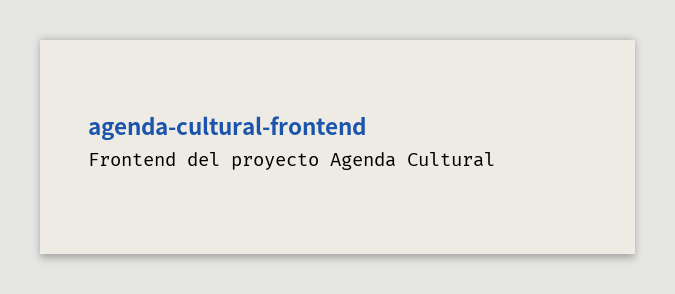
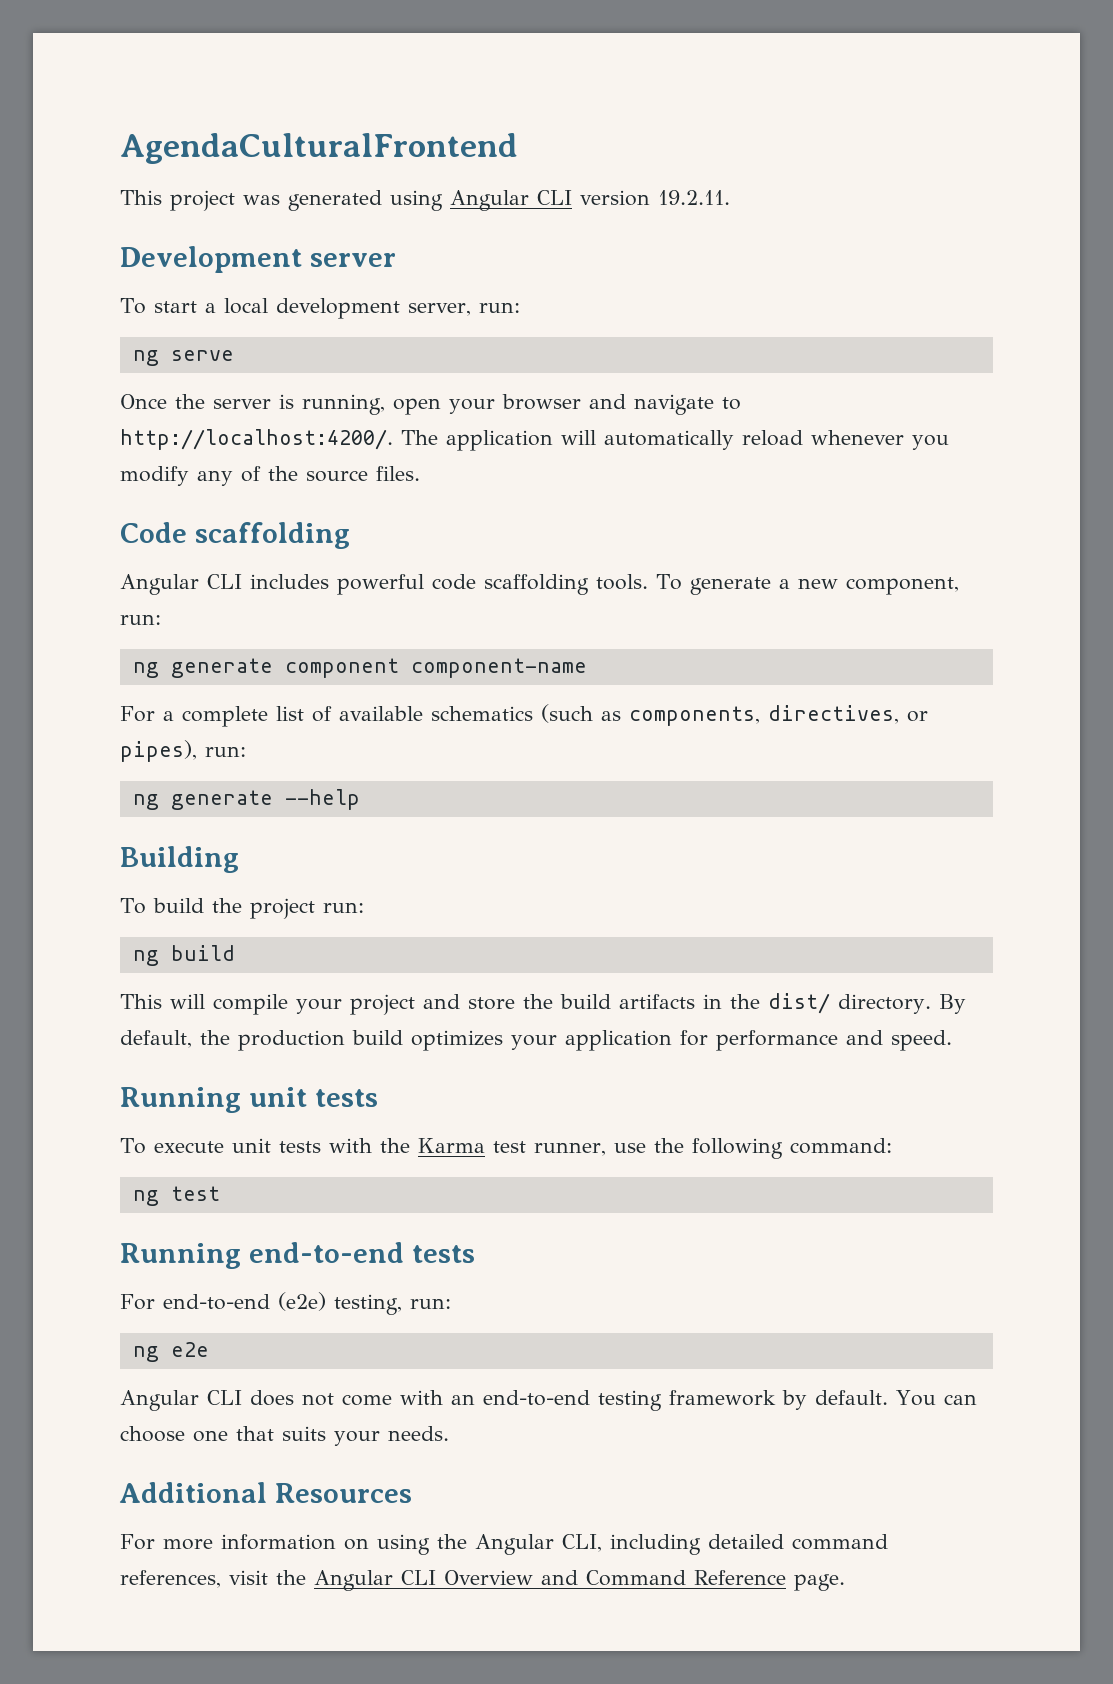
- agenda-cultural-frontend
- Frontend del proyecto Agenda Cultural
+ AgendaCulturalFrontend
+ This project was generated using Angular CLI version 19.2.11.
+ Development server
+ To start a local development server, run:
+ ng serve
+ Once the server is running, open your browser and navigate to http://localhost:4200/. The application will automatically reload whenever you modify any of the source files.
+ Code scaffolding
+ Angular CLI includes powerful code scaffolding tools. To generate a new component, run:
+ ng generate component component-name
+ For a complete list of available schematics (such as components, directives, or pipes), run:
+ ng generate --help
+ Building
+ To build the project run:
+ ng build
+ This will compile your project and store the build artifacts in the dist/ directory. By default, the production build optimizes your application for performance and speed.
+ Running unit tests
+ To execute unit tests with the Karma test runner, use the following command:
+ ng test
+ Running end-to-end tests
+ For end-to-end (e2e) testing, run:
+ ng e2e
+ Angular CLI does not come with an end-to-end testing framework by default. You can choose one that suits your needs.
+ Additional Resources
+ For more information on using the Angular CLI, including detailed command references, visit the Angular CLI Overview and Command Reference page.

